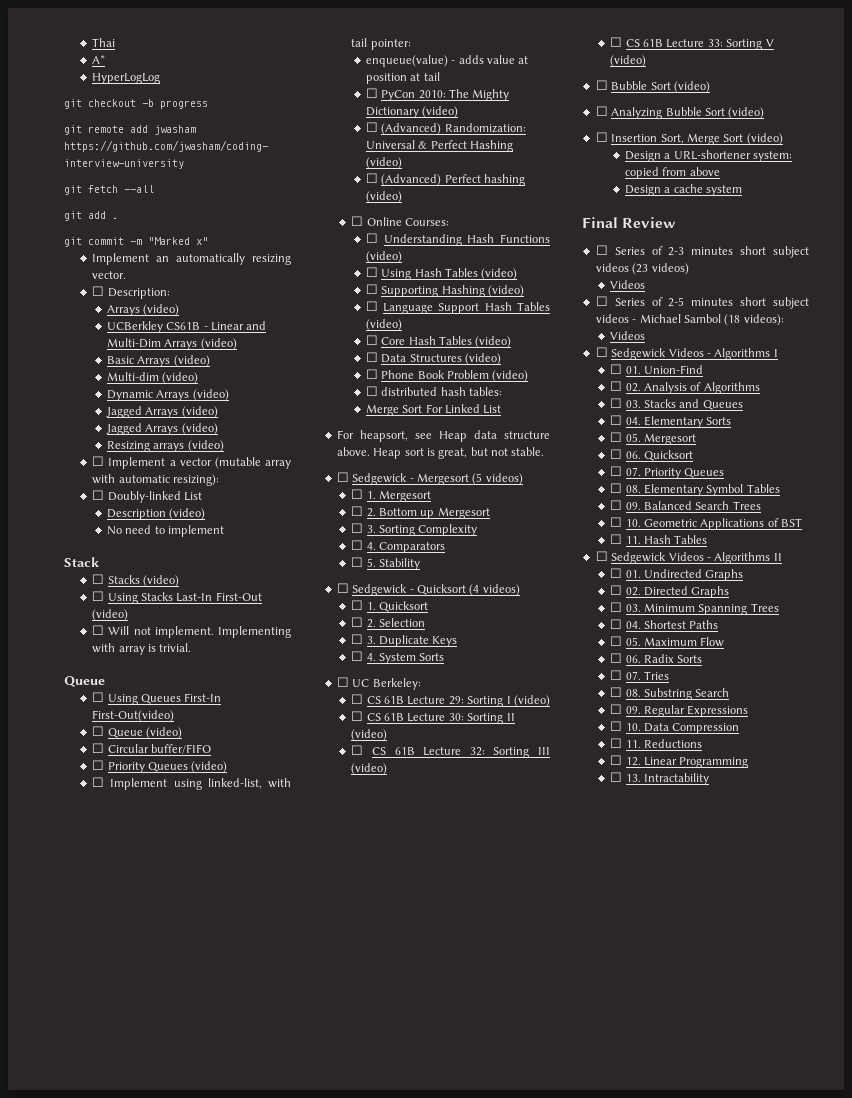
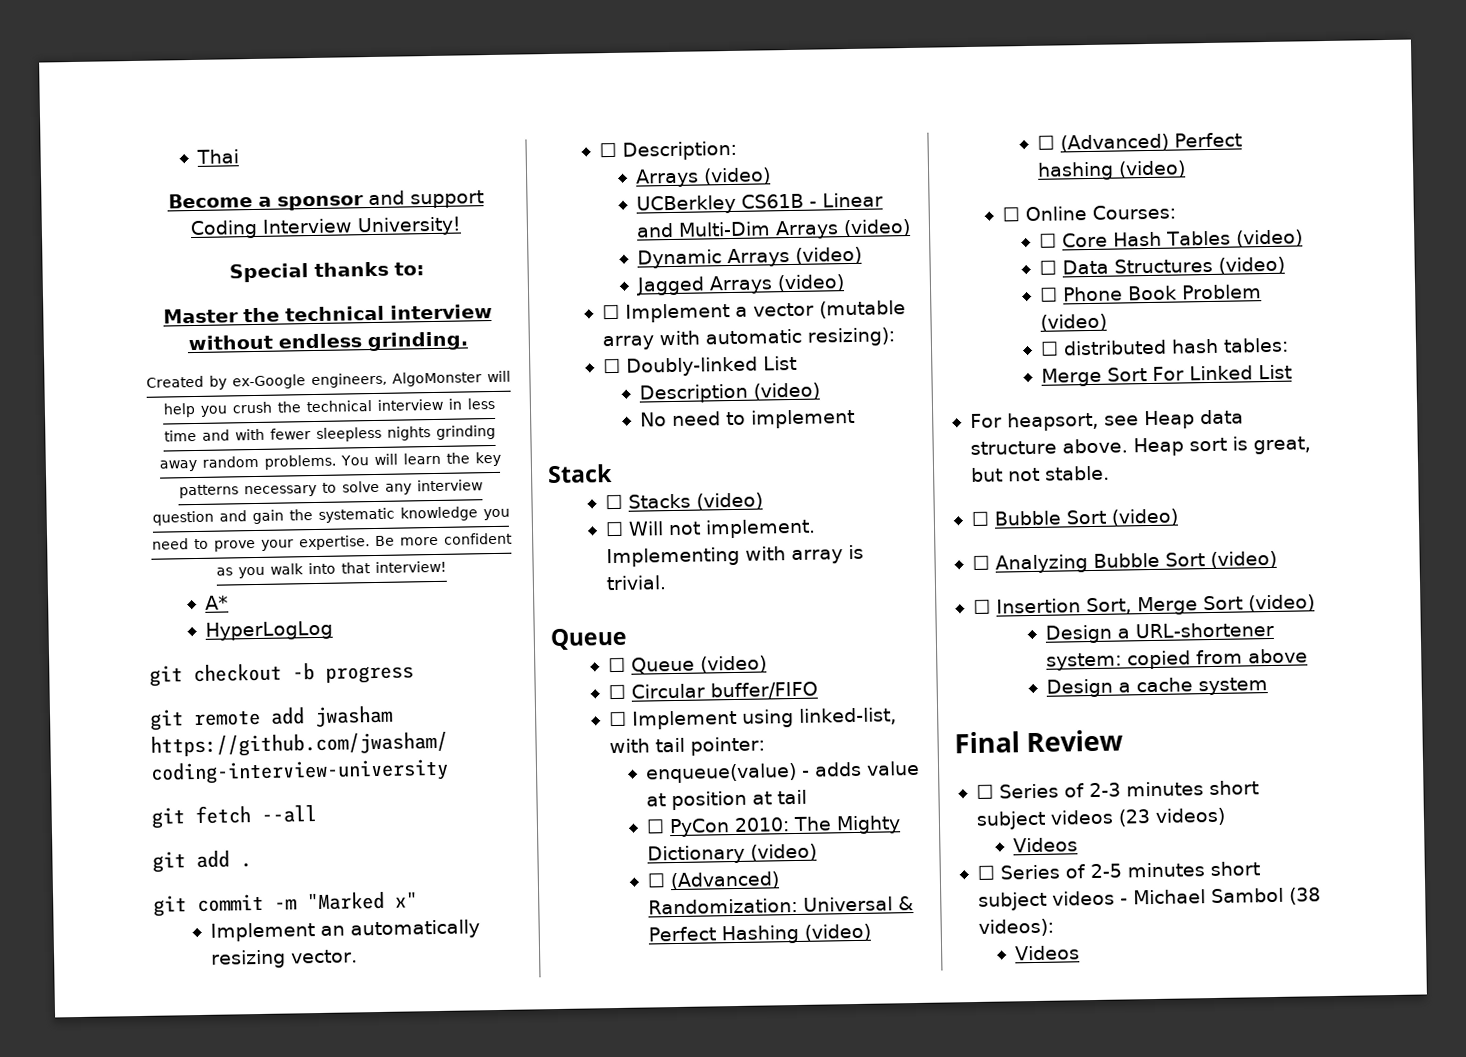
+ Become a sponsor and support Coding Interview University!
+ Special thanks to:
+ Master the technical interview without endless grinding.
+ Created by ex-Google engineers, AlgoMonster will help you crush the technical interview in less time and with fewer sleepless nights grinding away random problems. You will learn the key patterns necessary to solve any interview question and gain the systematic knowledge you need to prove your expertise. Be more confident as you walk into that interview!
- Basic Arrays (video)
- Multi-dim (video)
  Dynamic Arrays (video)
  Jagged Arrays (video)
- Jagged Arrays (video)
- Resizing arrays (video)
- ☐ Using Stacks Last-In First-Out (video)
- ☐ Using Queues First-In First-Out(video)
- ☐ Priority Queues (video)
- ☐ Understanding Hash Functions (video)
- ☐ Using Hash Tables (video)
- ☐ Supporting Hashing (video)
- ☐ Language Support Hash Tables (video)
- ☐ Sedgewick - Mergesort (5 videos)
- ☐ 1. Mergesort
- ☐ 2. Bottom up Mergesort
- ☐ 3. Sorting Complexity
- ☐ 4. Comparators
- ☐ 5. Stability
- ☐ Sedgewick - Quicksort (4 videos)
- ☐ 1. Quicksort
- ☐ 2. Selection
- ☐ 3. Duplicate Keys
- ☐ 4. System Sorts
- ☐ UC Berkeley:
- ☐ CS 61B Lecture 29: Sorting I (video)
- ☐ CS 61B Lecture 30: Sorting II (video)
- ☐ CS 61B Lecture 32: Sorting III (video)
- ☐ CS 61B Lecture 33: Sorting V (video)
- ☐ Series of 2-5 minutes short subject videos - Michael Sambol (18 videos):
+ ☐ Series of 2-5 minutes short subject videos - Michael Sambol (38 videos):
- ☐ Sedgewick Videos - Algorithms I
- ☐ 01. Union-Find
- ☐ 02. Analysis of Algorithms
- ☐ 03. Stacks and Queues
- ☐ 04. Elementary Sorts
- ☐ 05. Mergesort
- ☐ 06. Quicksort
- ☐ 07. Priority Queues
- ☐ 08. Elementary Symbol Tables
- ☐ 09. Balanced Search Trees
- ☐ 10. Geometric Applications of BST
- ☐ 11. Hash Tables
- ☐ Sedgewick Videos - Algorithms II
- ☐ 01. Undirected Graphs
- ☐ 02. Directed Graphs
- ☐ 03. Minimum Spanning Trees
- ☐ 04. Shortest Paths
- ☐ 05. Maximum Flow
- ☐ 06. Radix Sorts
- ☐ 07. Tries
- ☐ 08. Substring Search
- ☐ 09. Regular Expressions
- ☐ 10. Data Compression
- ☐ 11. Reductions
- ☐ 12. Linear Programming
- ☐ 13. Intractability

